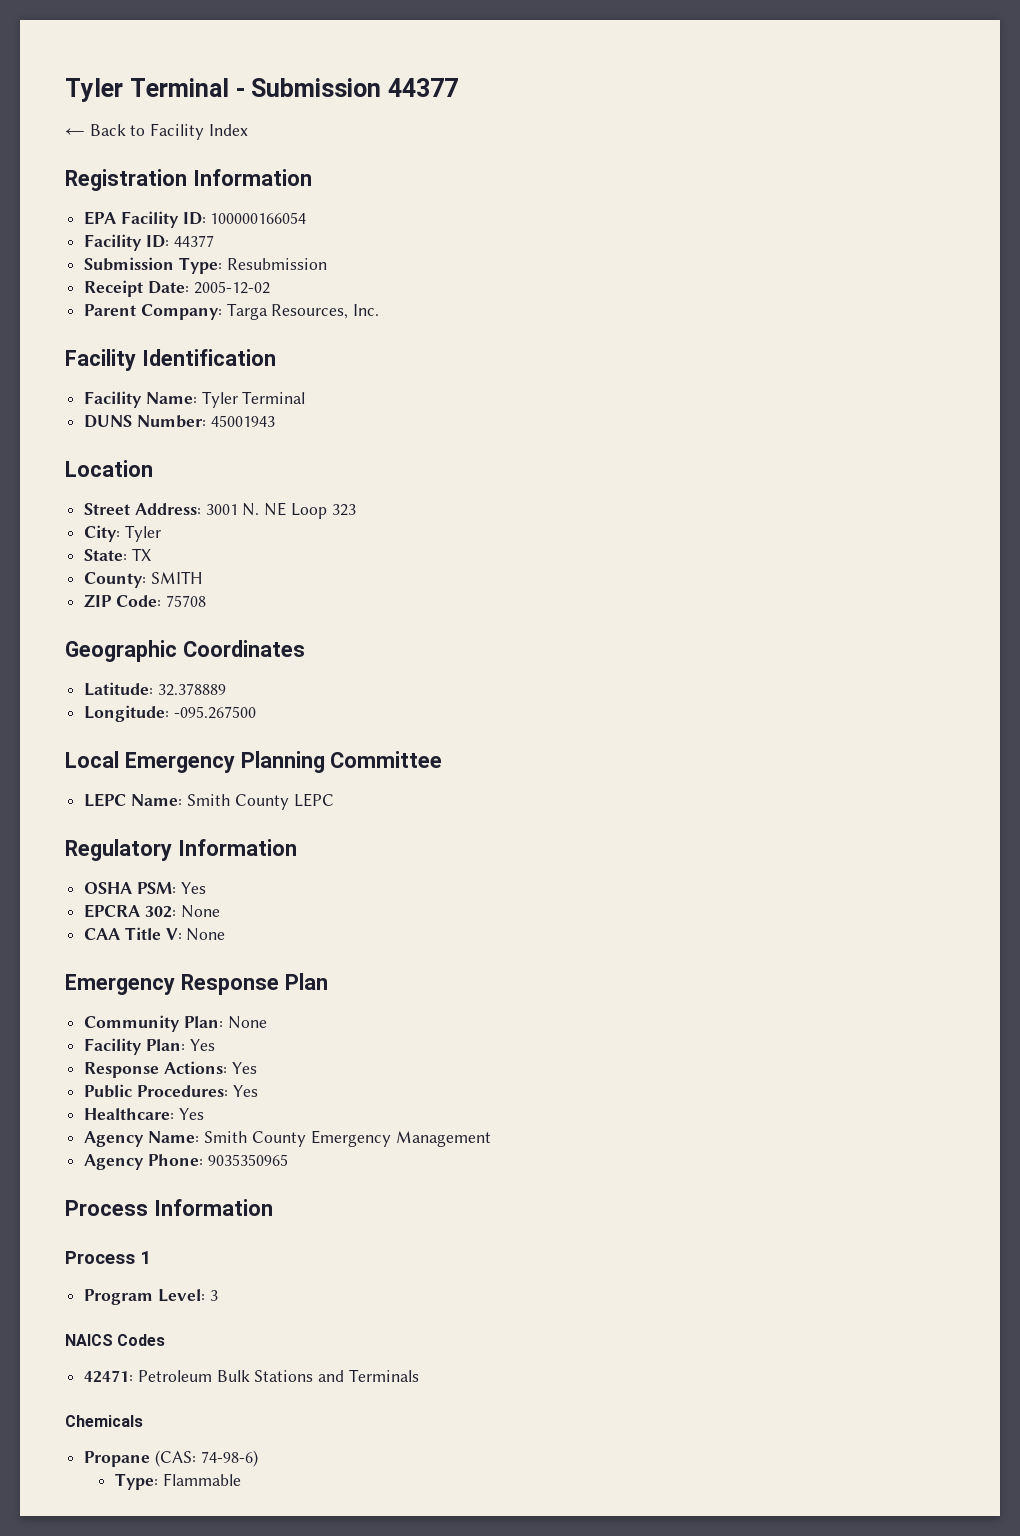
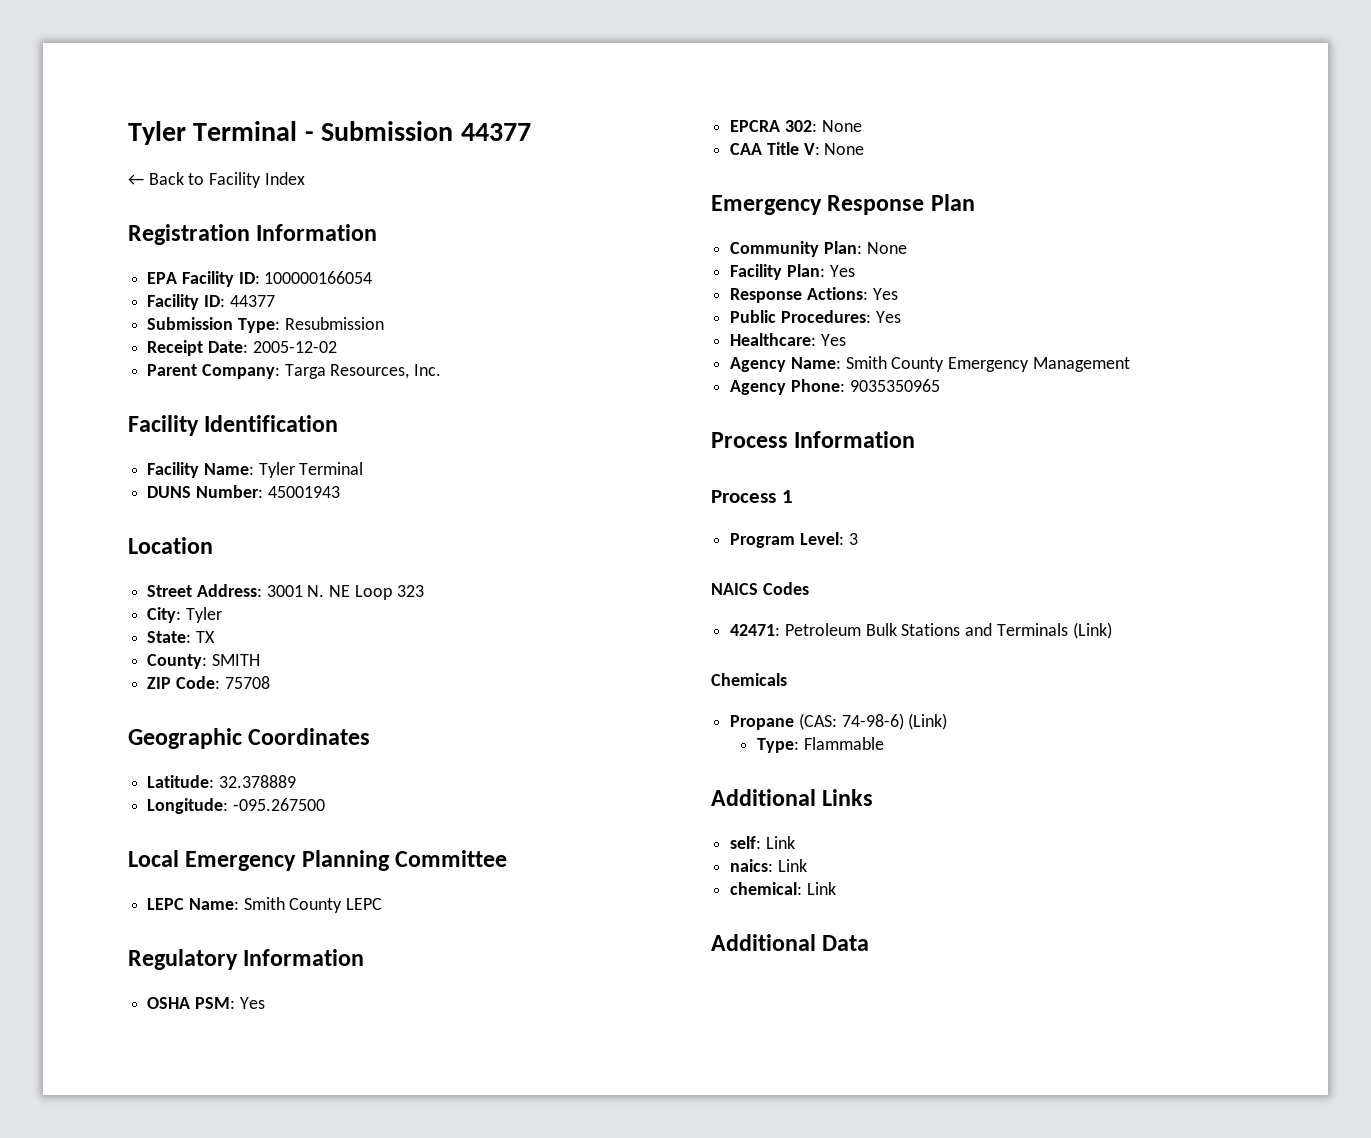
- 42471: Petroleum Bulk Stations and Terminals
+ 42471: Petroleum Bulk Stations and Terminals (Link)
- Propane (CAS: 74-98-6)
+ Propane (CAS: 74-98-6) (Link)
+ Additional Links
+ self: Link
+ naics: Link
+ chemical: Link
+ Additional Data

